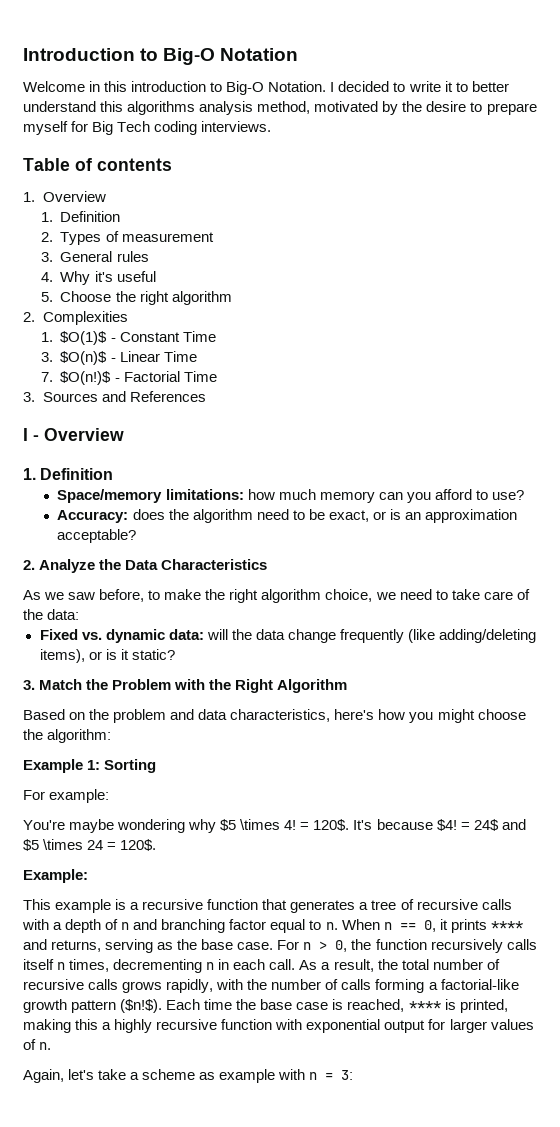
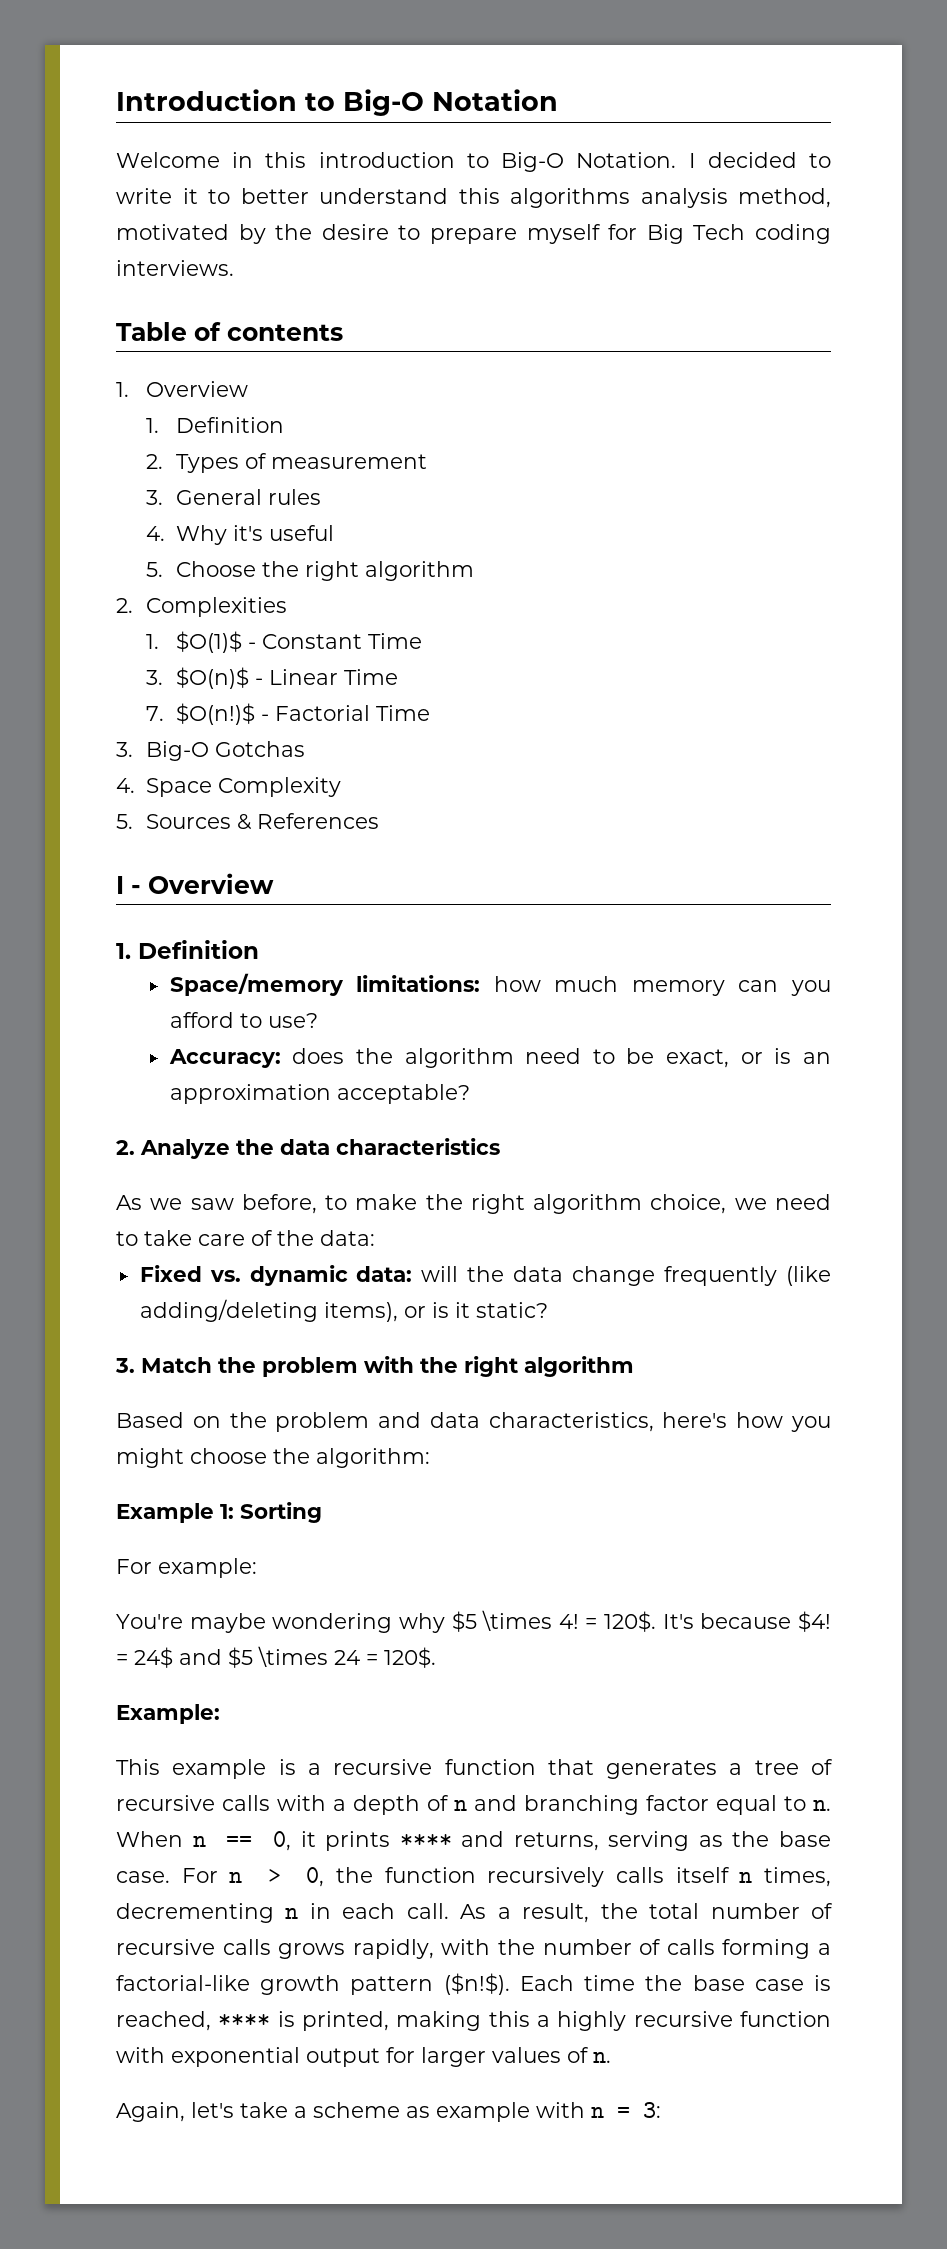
- 3. Sources and References
+ 3. Big-O Gotchas
+ 4. Space Complexity
+ 5. Sources & References
- 2. Analyze the Data Characteristics
+ 2. Analyze the data characteristics
- 3. Match the Problem with the Right Algorithm
+ 3. Match the problem with the right algorithm

